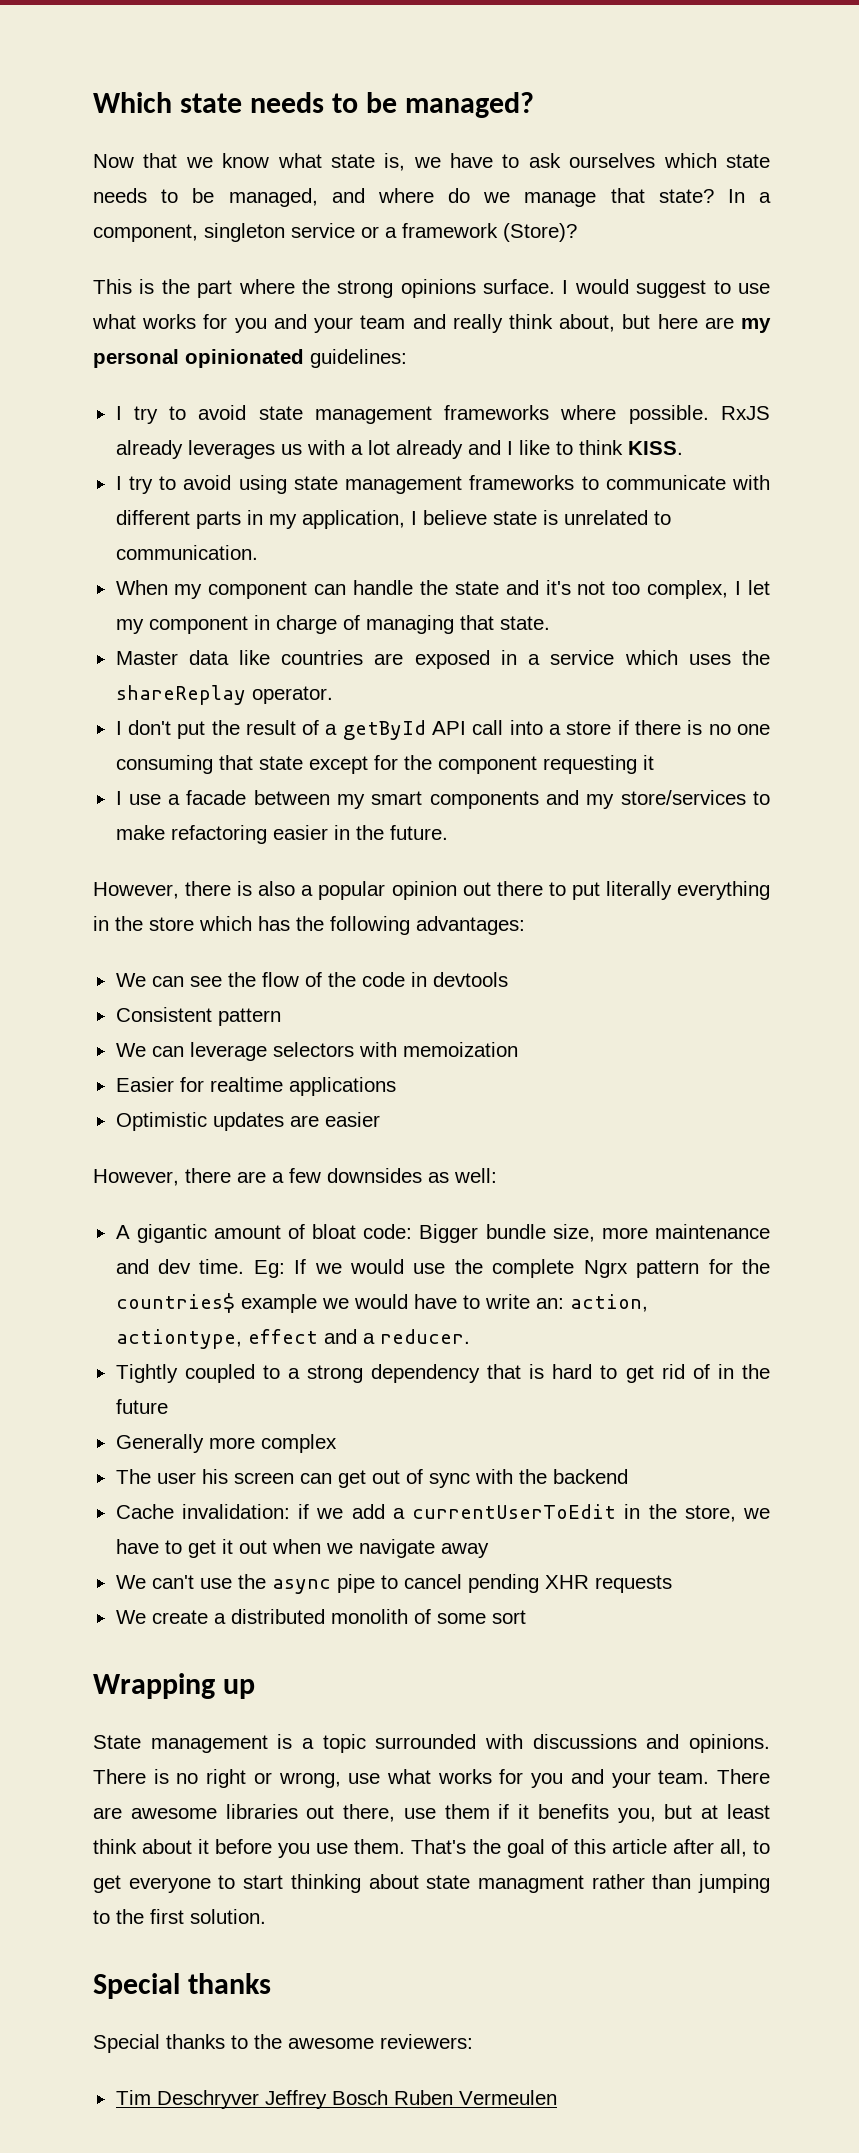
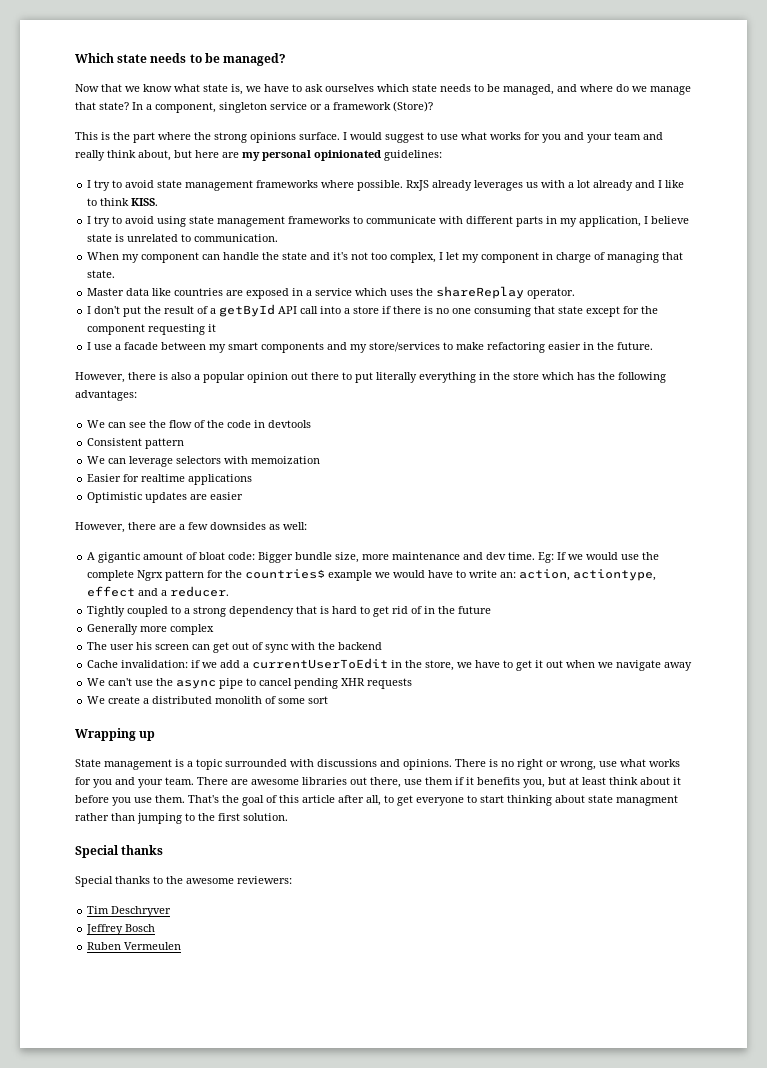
- Tim Deschryver Jeffrey Bosch Ruben Vermeulen
+ Tim Deschryver
+ Jeffrey Bosch
+ Ruben Vermeulen

